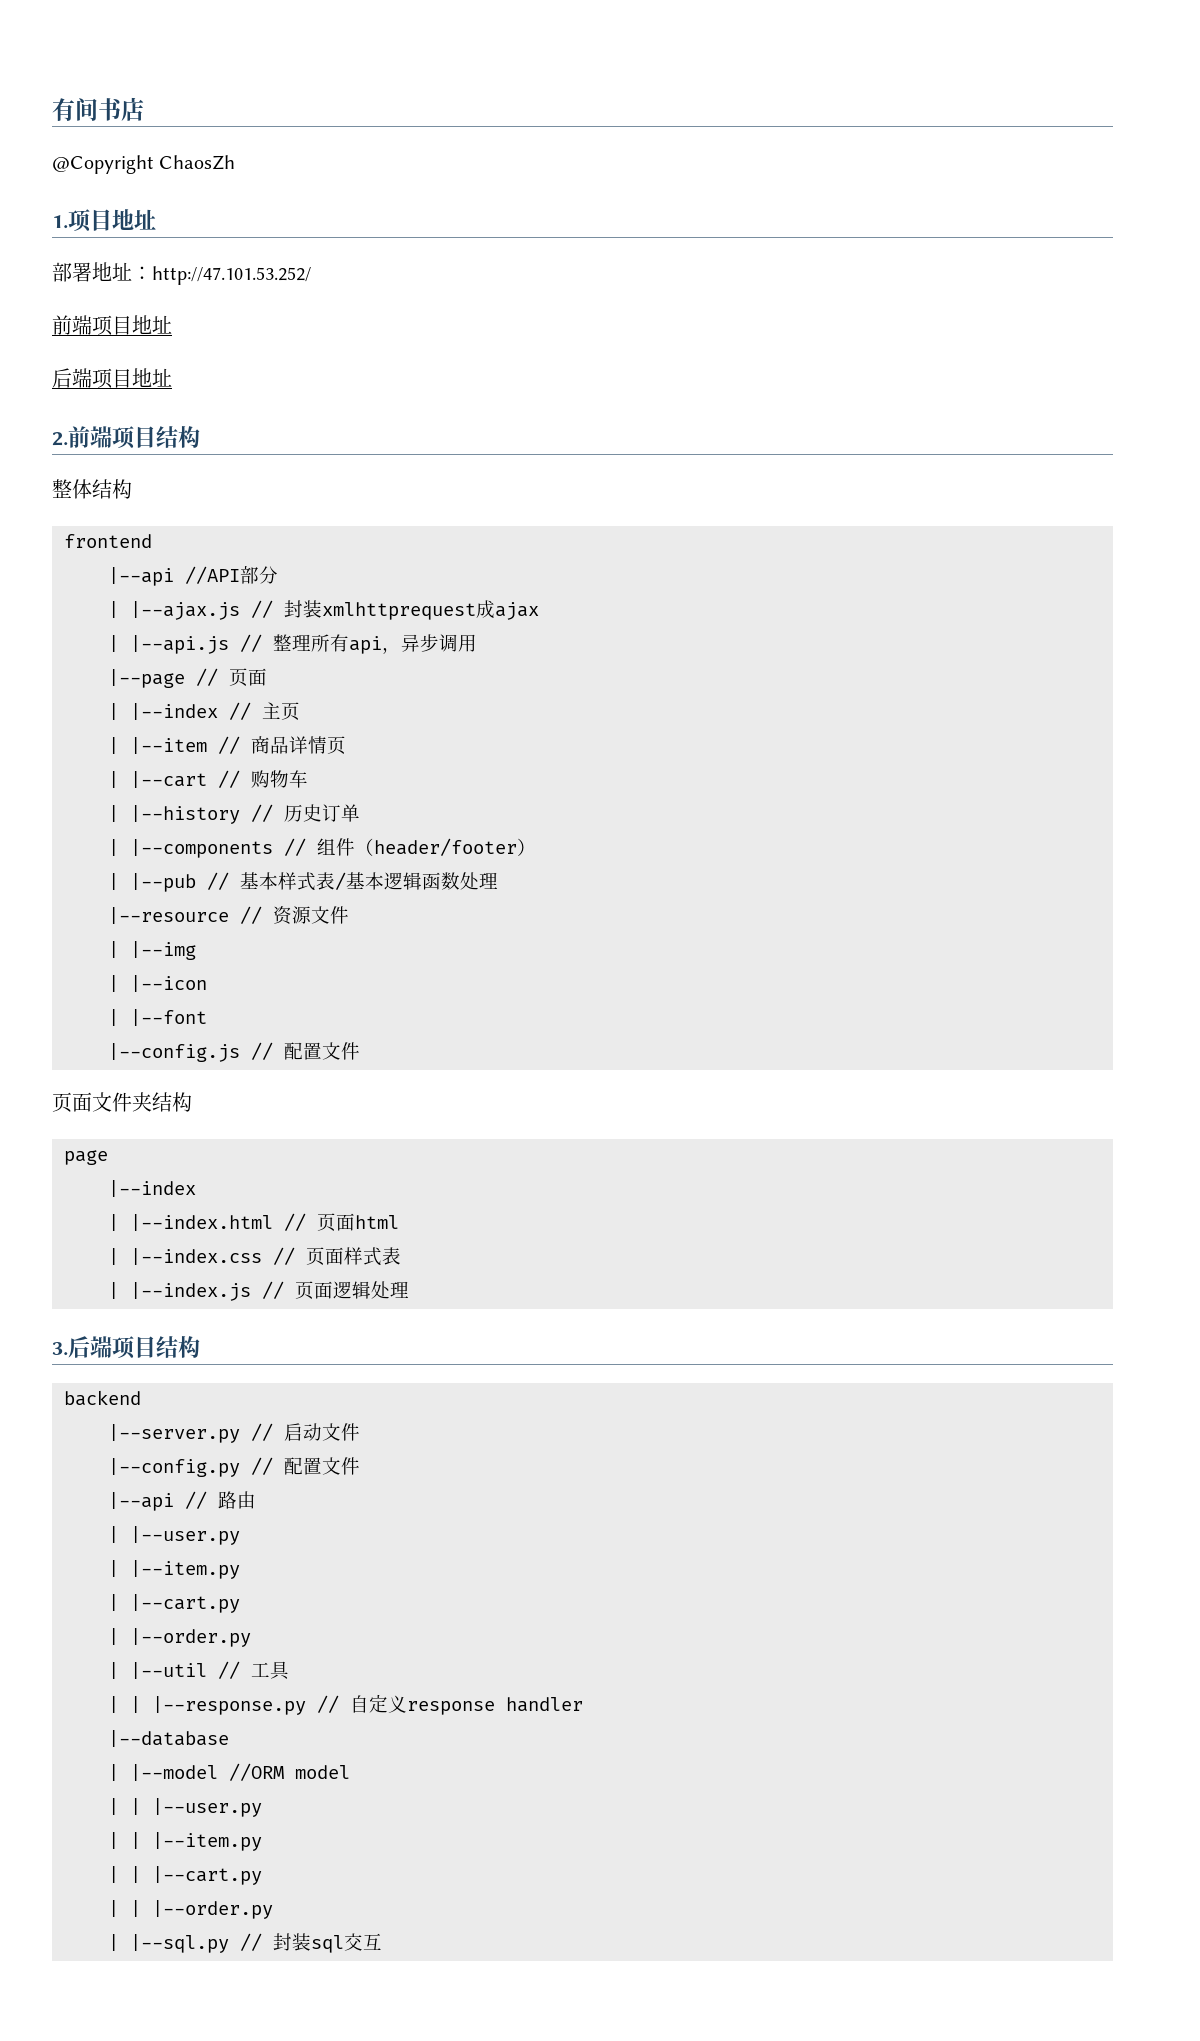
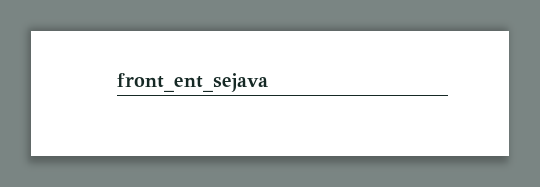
- 有间书店
- @Copyright ChaosZh
- 1.项目地址
- 部署地址：http://47.101.53.252/
- 前端项目地址
- 后端项目地址
- 2.前端项目结构
- 整体结构
- frontend
- |--api //API部分
- | |--ajax.js // 封装xmlhttprequest成ajax
- | |--api.js // 整理所有api，异步调用
- |--page // 页面
- | |--index // 主页
- | |--item // 商品详情页
- | |--cart // 购物车
- | |--history // 历史订单
- | |--components // 组件（header/footer）
- | |--pub // 基本样式表/基本逻辑函数处理
- |--resource // 资源文件
- | |--img
- | |--icon
- | |--font
- |--config.js // 配置文件
- 页面文件夹结构
- page
- |--index
- | |--index.html // 页面html
- | |--index.css // 页面样式表
- | |--index.js // 页面逻辑处理
- 3.后端项目结构
- backend
- |--server.py // 启动文件
- |--config.py // 配置文件
- |--api // 路由
- | |--user.py
- | |--item.py
- | |--cart.py
- | |--order.py
- | |--util // 工具
- | | |--response.py // 自定义response handler
- |--database
- | |--model //ORM model
- | | |--user.py
- | | |--item.py
- | | |--cart.py
- | | |--order.py
- | |--sql.py // 封装sql交互
+ front_ent_sejava

